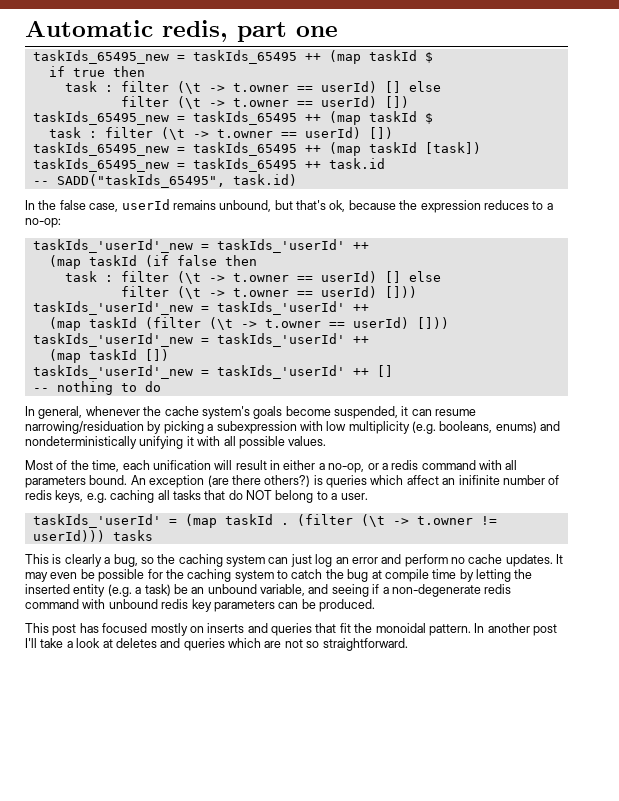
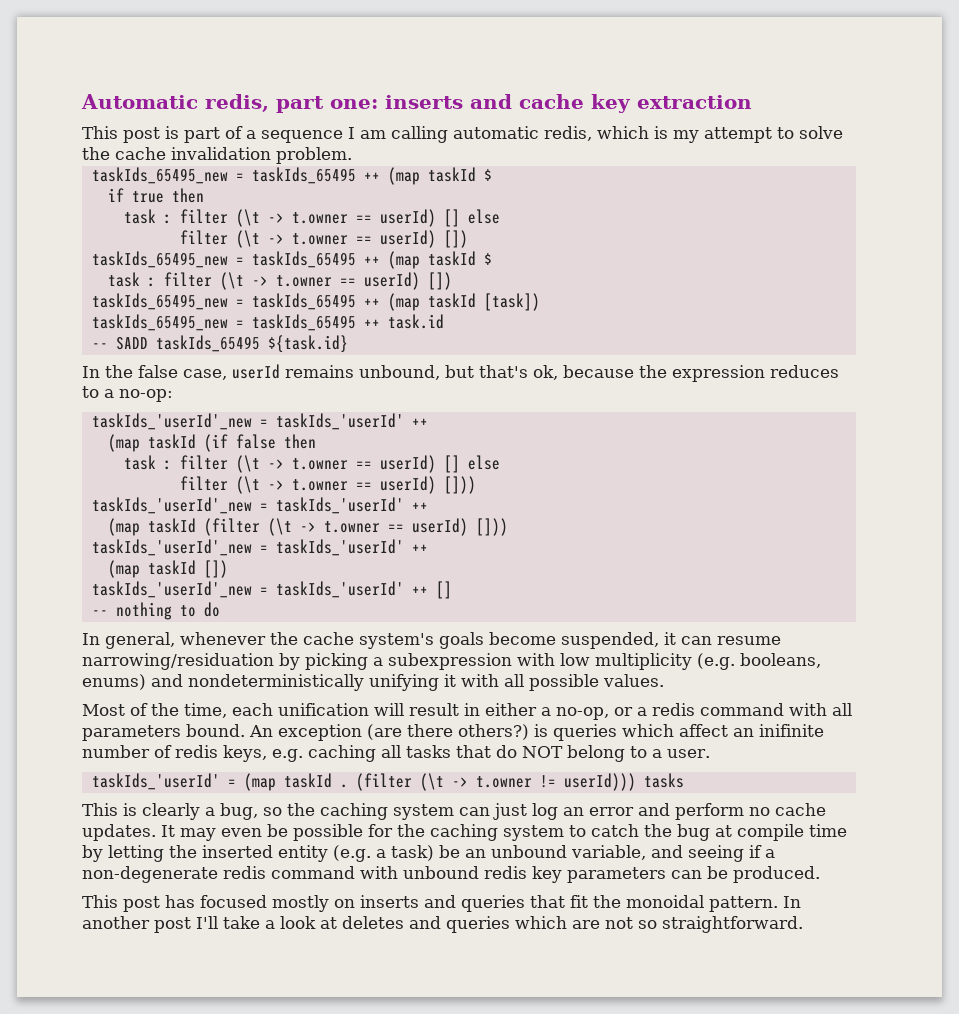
- Automatic redis, part one
+ Automatic redis, part one: inserts and cache key extraction
+ This post is part of a sequence I am calling automatic redis, which is my attempt to solve the cache invalidation problem.
- -- SADD("taskIds_65495", task.id)
+ -- SADD taskIds_65495 ${task.id}

